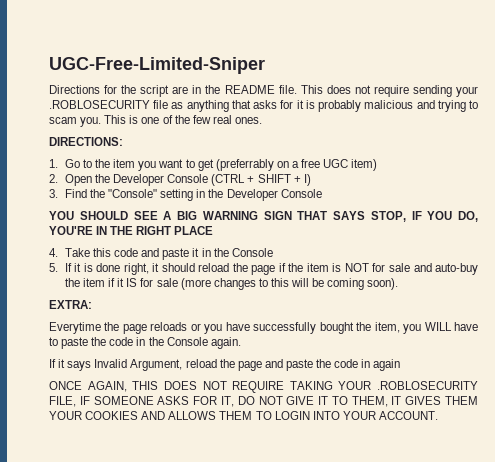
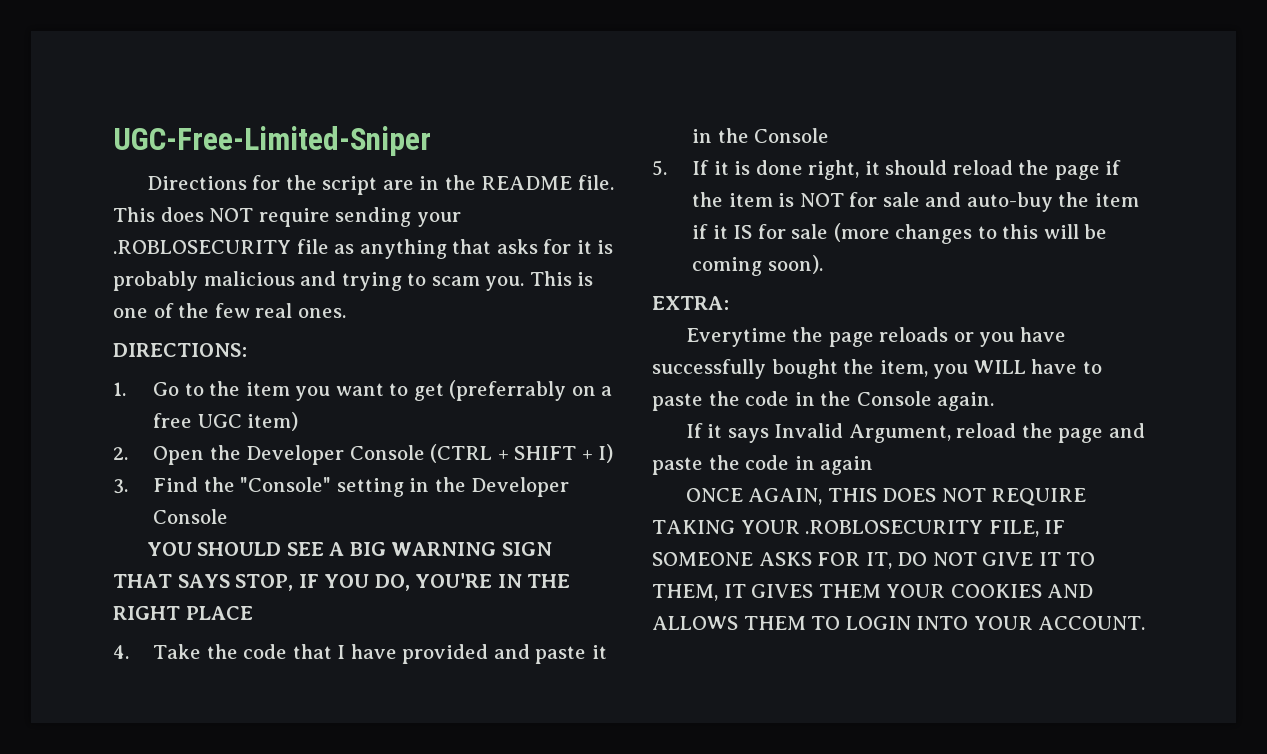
- This does not require sending your .ROBLOSECURITY file as anything that asks for it is probably malicious and trying to scam you.
+ This does NOT require sending your .ROBLOSECURITY file as anything that asks for it is probably malicious and trying to scam you.
- 4. Take this code and paste it in the Console
+ 4. Take the code that I have provided and paste it in the Console

